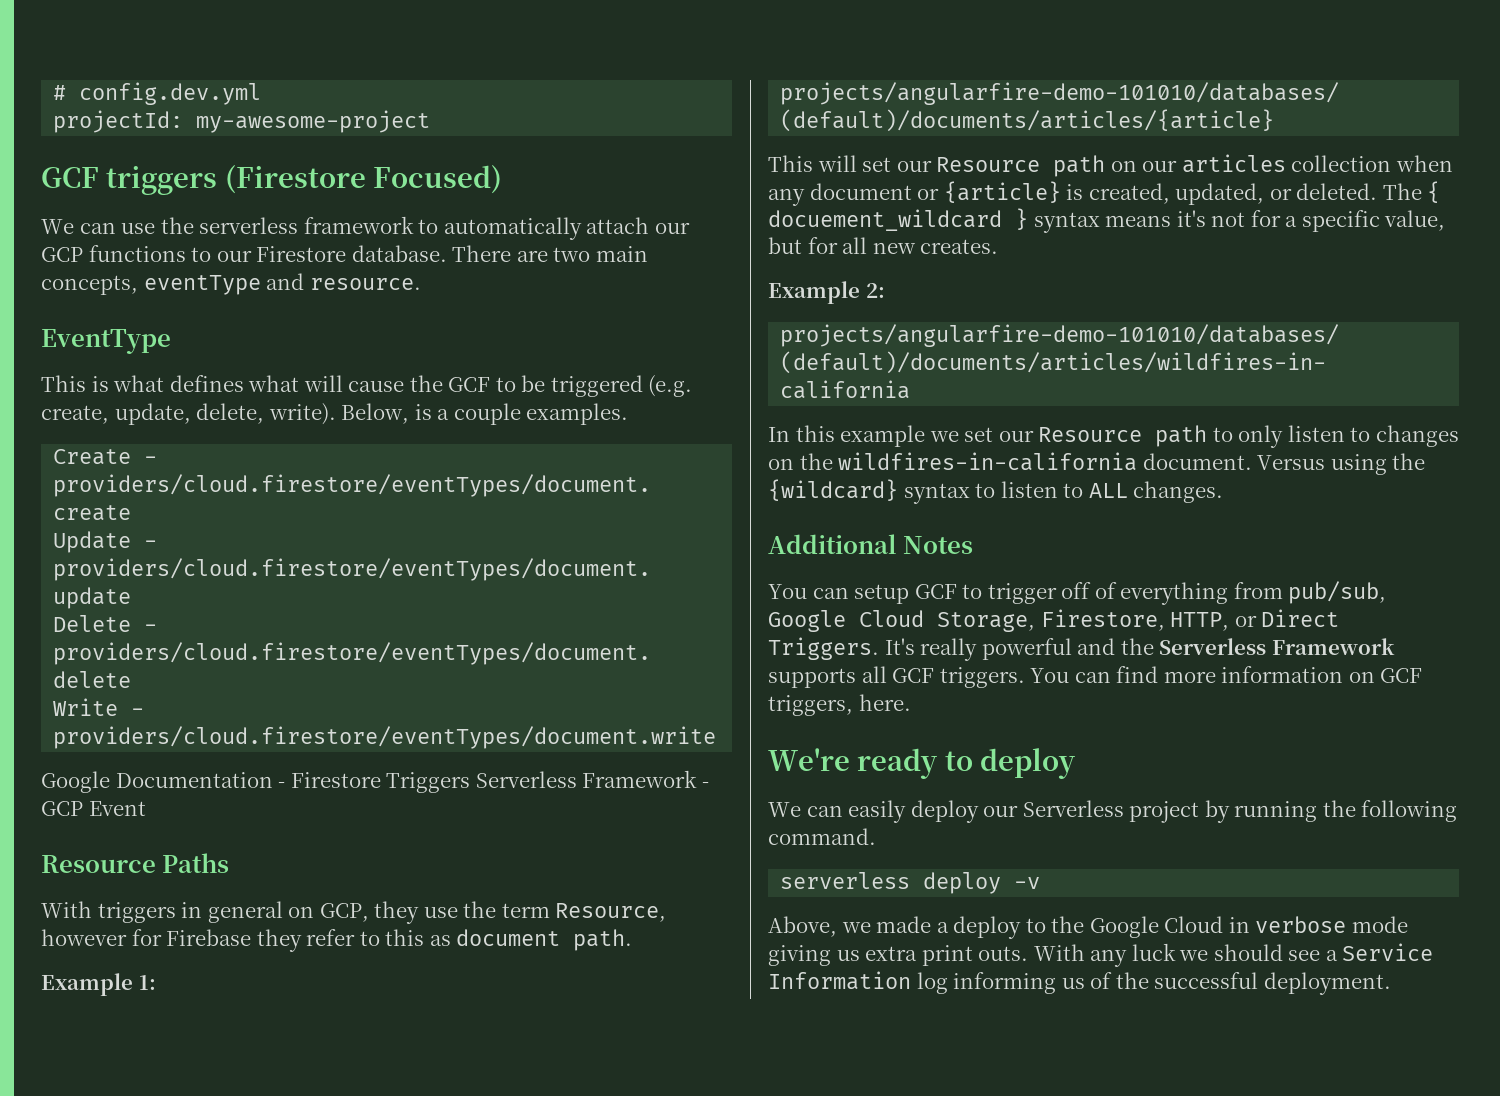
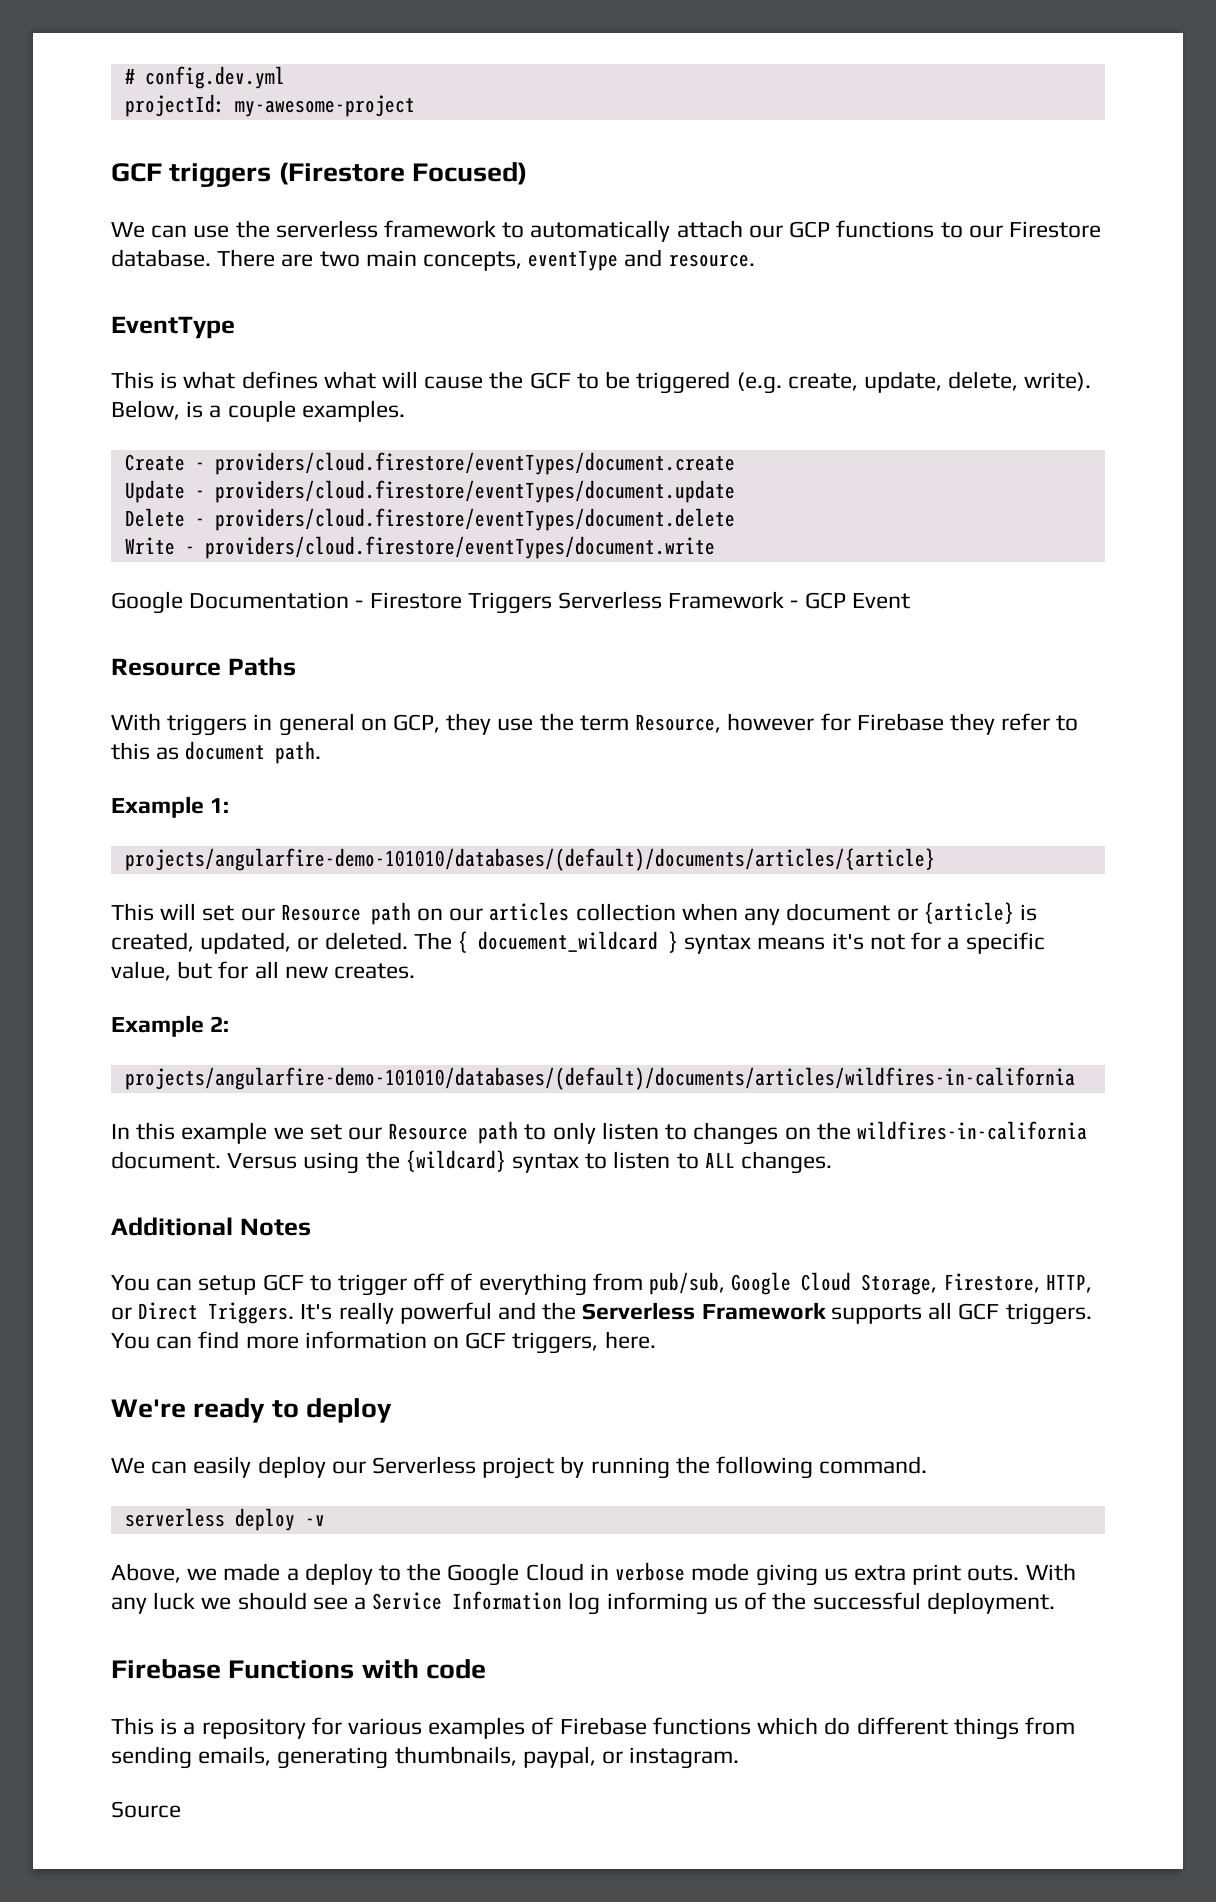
+ Firebase Functions with code
+ This is a repository for various examples of Firebase functions which do different things from sending emails, generating thumbnails, paypal, or instagram.
+ Source

